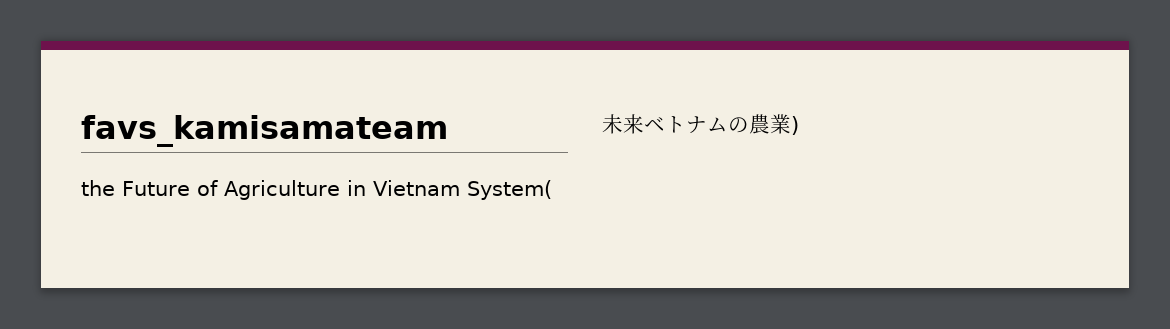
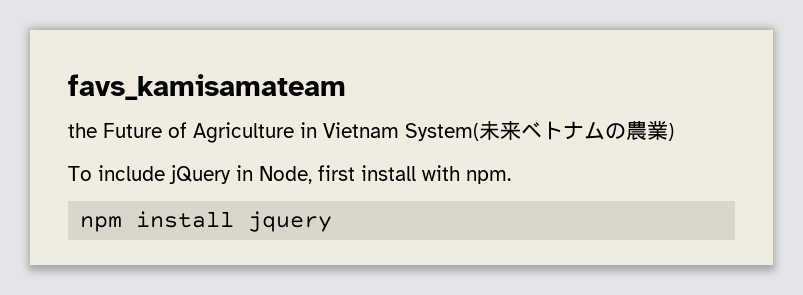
+ To include jQuery in Node, first install with npm.
+ npm install jquery

